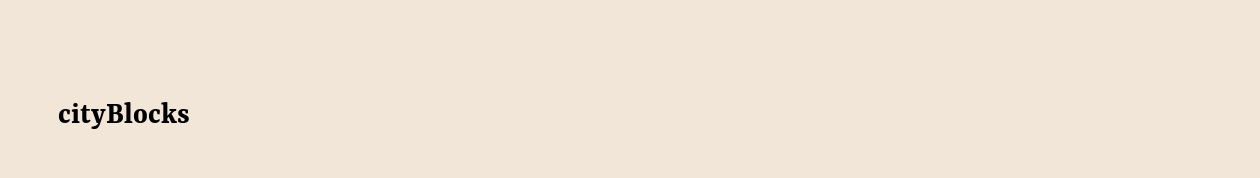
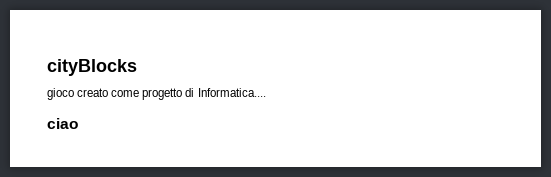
+ gioco creato come progetto di Informatica....
+ ciao

